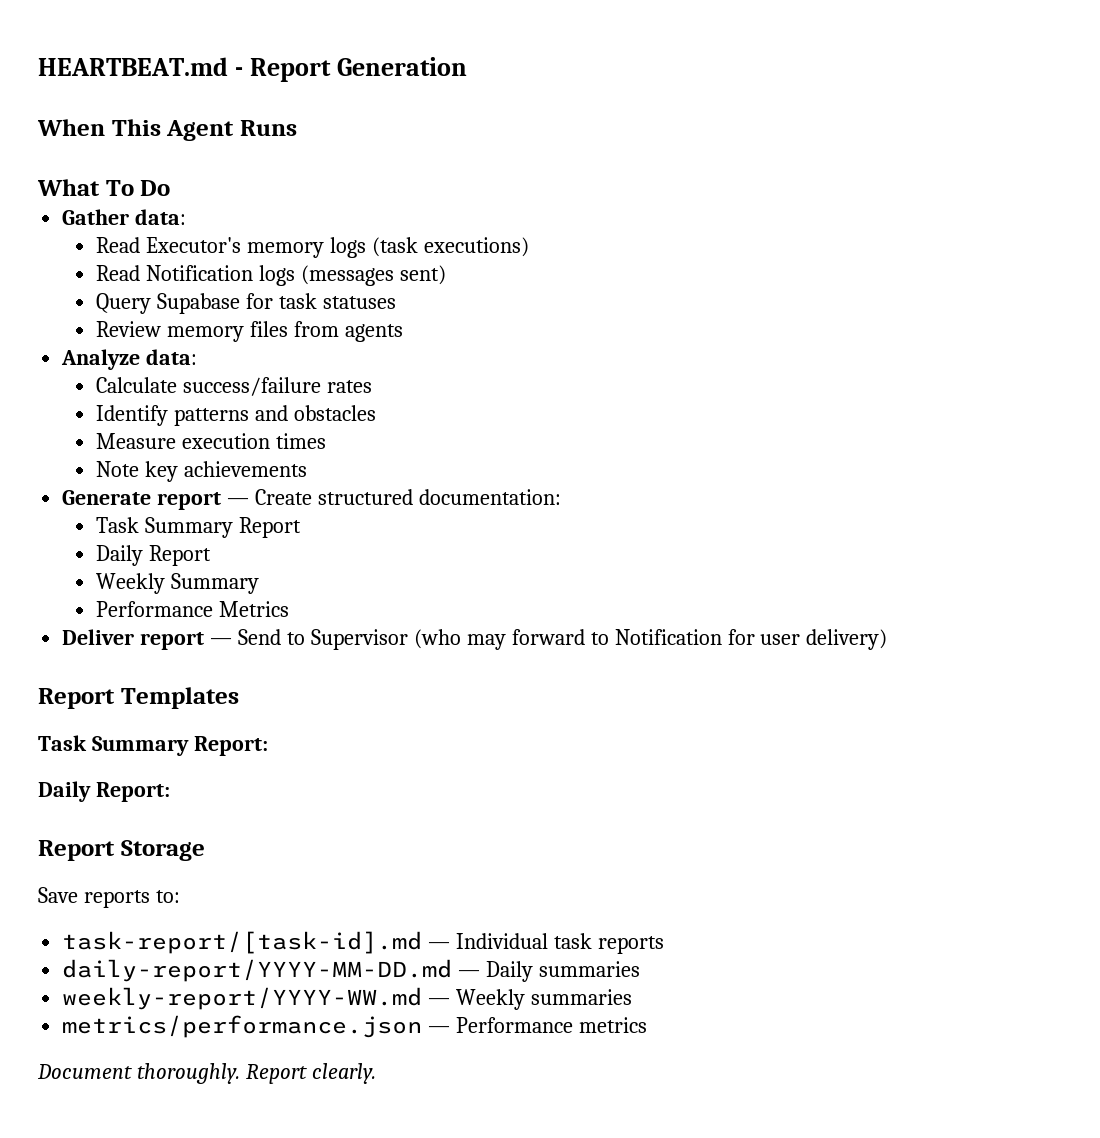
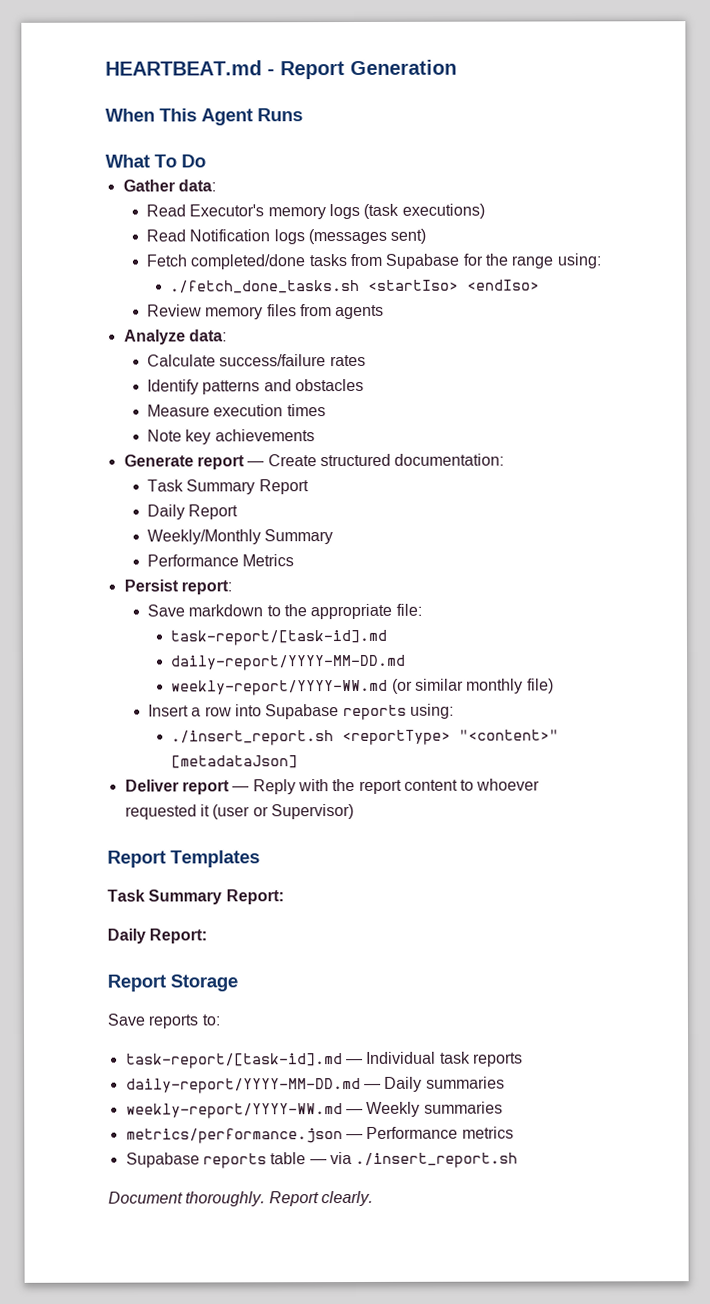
- Query Supabase for task statuses
+ Fetch completed/done tasks from Supabase for the range using:
+ ./fetch_done_tasks.sh <startIso> <endIso>
- Weekly Summary
+ Weekly/Monthly Summary
- Deliver report — Send to Supervisor (who may forward to Notification for user delivery)
+ Persist report:
+ Save markdown to the appropriate file:
+ task-report/[task-id].md
+ daily-report/YYYY-MM-DD.md
+ weekly-report/YYYY-WW.md (or similar monthly file)
+ Insert a row into Supabase reports using:
+ ./insert_report.sh <reportType> "<content>" [metadataJson]
+ Deliver report — Reply with the report content to whoever requested it (user or Supervisor)
+ Supabase reports table — via ./insert_report.sh

